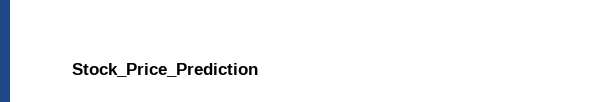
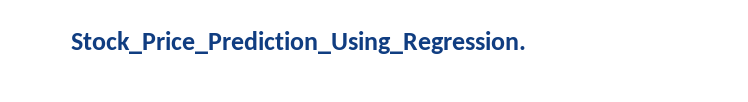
- Stock_Price_Prediction
+ Stock_Price_Prediction_Using_Regression.

